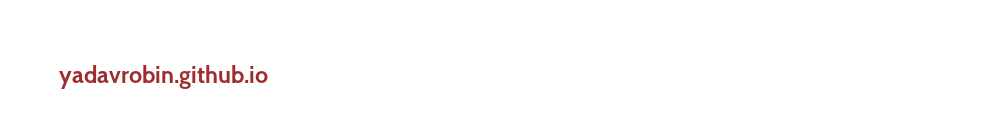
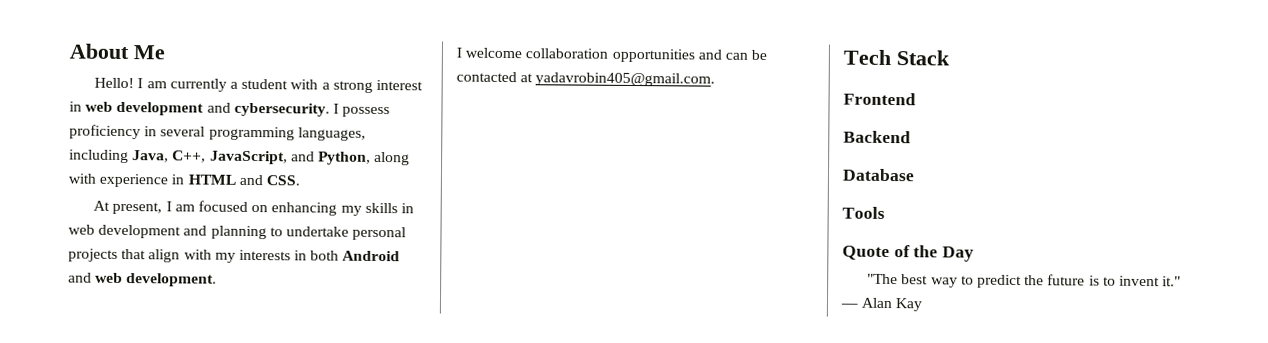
- yadavrobin.github.io
+ About Me
+ Hello! I am currently a student with a strong interest in web development and cybersecurity. I possess proficiency in several programming languages, including Java, C++, JavaScript, and Python, along with experience in HTML and CSS.
+ At present, I am focused on enhancing my skills in web development and planning to undertake personal projects that align with my interests in both Android and web development.
+ I welcome collaboration opportunities and can be contacted at yadavrobin405@gmail.com.
+ Tech Stack
+ Frontend
+ Backend
+ Database
+ Tools
+ Quote of the Day
+ "The best way to predict the future is to invent it." — Alan Kay

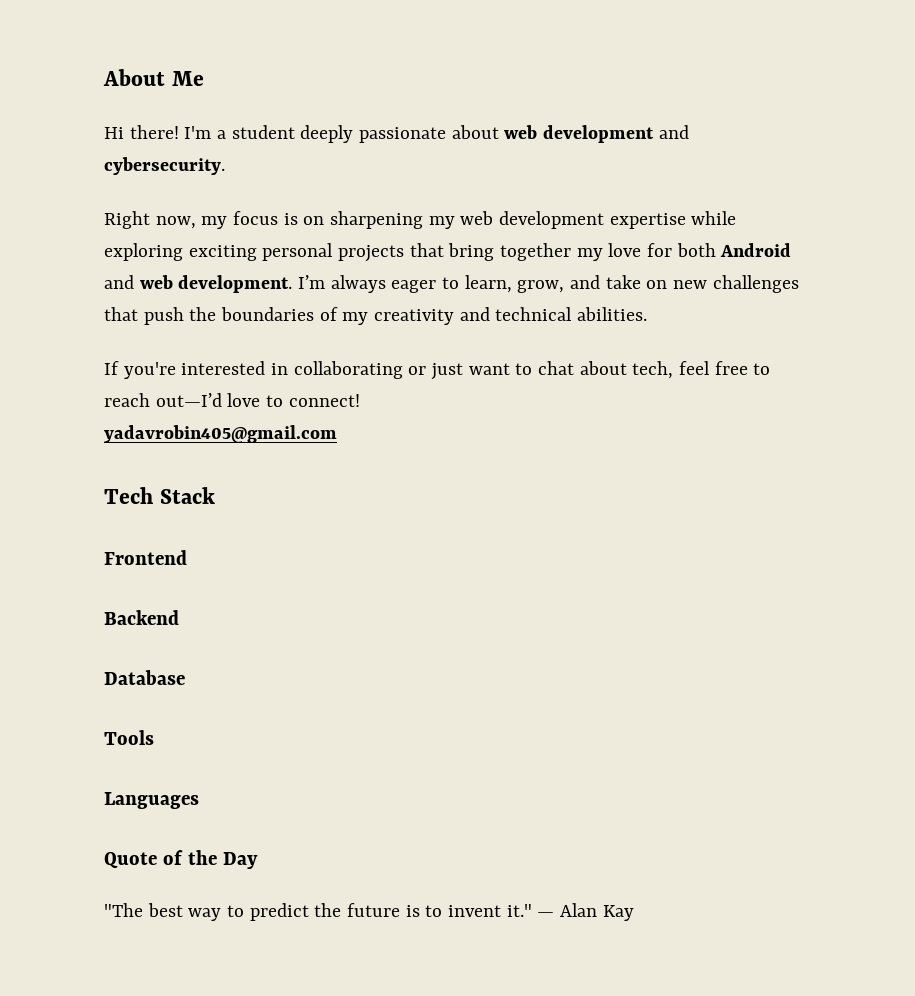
- Hello! I am currently a student with a strong interest in web development and cybersecurity. I possess proficiency in several programming languages, including Java, C++, JavaScript, and Python, along with experience in HTML and CSS.
- At present, I am focused on enhancing my skills in web development and planning to undertake personal projects that align with my interests in both Android and web development.
- I welcome collaboration opportunities and can be contacted at yadavrobin405@gmail.com.
+ Hi there! I'm a student deeply passionate about web development and cybersecurity.
+ Right now, my focus is on sharpening my web development expertise while exploring exciting personal projects that bring together my love for both Android and web development. I’m always eager to learn, grow, and take on new challenges that push the boundaries of my creativity and technical abilities.
+ If you're interested in collaborating or just want to chat about tech, feel free to reach out—I’d love to connect!
+ yadavrobin405@gmail.com
+ Languages

